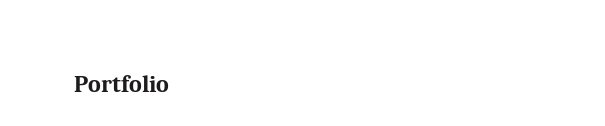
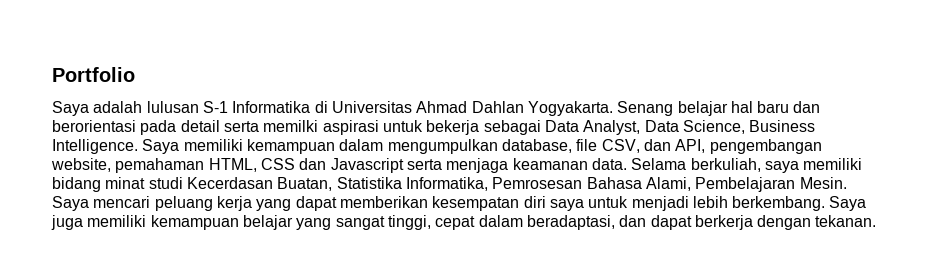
+ Saya adalah lulusan S-1 Informatika di Universitas Ahmad Dahlan Yogyakarta. Senang belajar hal baru dan berorientasi pada detail serta memilki aspirasi untuk bekerja sebagai Data Analyst, Data Science, Business Intelligence. Saya memiliki kemampuan dalam mengumpulkan database, file CSV, dan API, pengembangan website, pemahaman HTML, CSS dan Javascript serta menjaga keamanan data. Selama berkuliah, saya memiliki bidang minat studi Kecerdasan Buatan, Statistika Informatika, Pemrosesan Bahasa Alami, Pembelajaran Mesin. Saya mencari peluang kerja yang dapat memberikan kesempatan diri saya untuk menjadi lebih berkembang. Saya juga memiliki kemampuan belajar yang sangat tinggi, cepat dalam beradaptasi, dan dapat berkerja dengan tekanan.

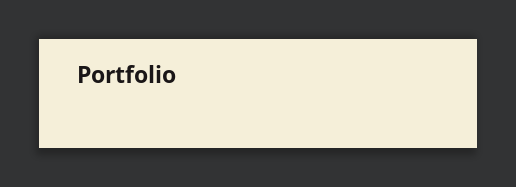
- Saya adalah lulusan S-1 Informatika di Universitas Ahmad Dahlan Yogyakarta. Senang belajar hal baru dan berorientasi pada detail serta memilki aspirasi untuk bekerja sebagai Data Analyst, Data Science, Business Intelligence. Saya memiliki kemampuan dalam mengumpulkan database, file CSV, dan API, pengembangan website, pemahaman HTML, CSS dan Javascript serta menjaga keamanan data. Selama berkuliah, saya memiliki bidang minat studi Kecerdasan Buatan, Statistika Informatika, Pemrosesan Bahasa Alami, Pembelajaran Mesin. Saya mencari peluang kerja yang dapat memberikan kesempatan diri saya untuk menjadi lebih berkembang. Saya juga memiliki kemampuan belajar yang sangat tinggi, cepat dalam beradaptasi, dan dapat berkerja dengan tekanan.

